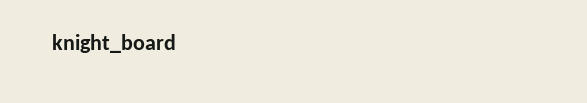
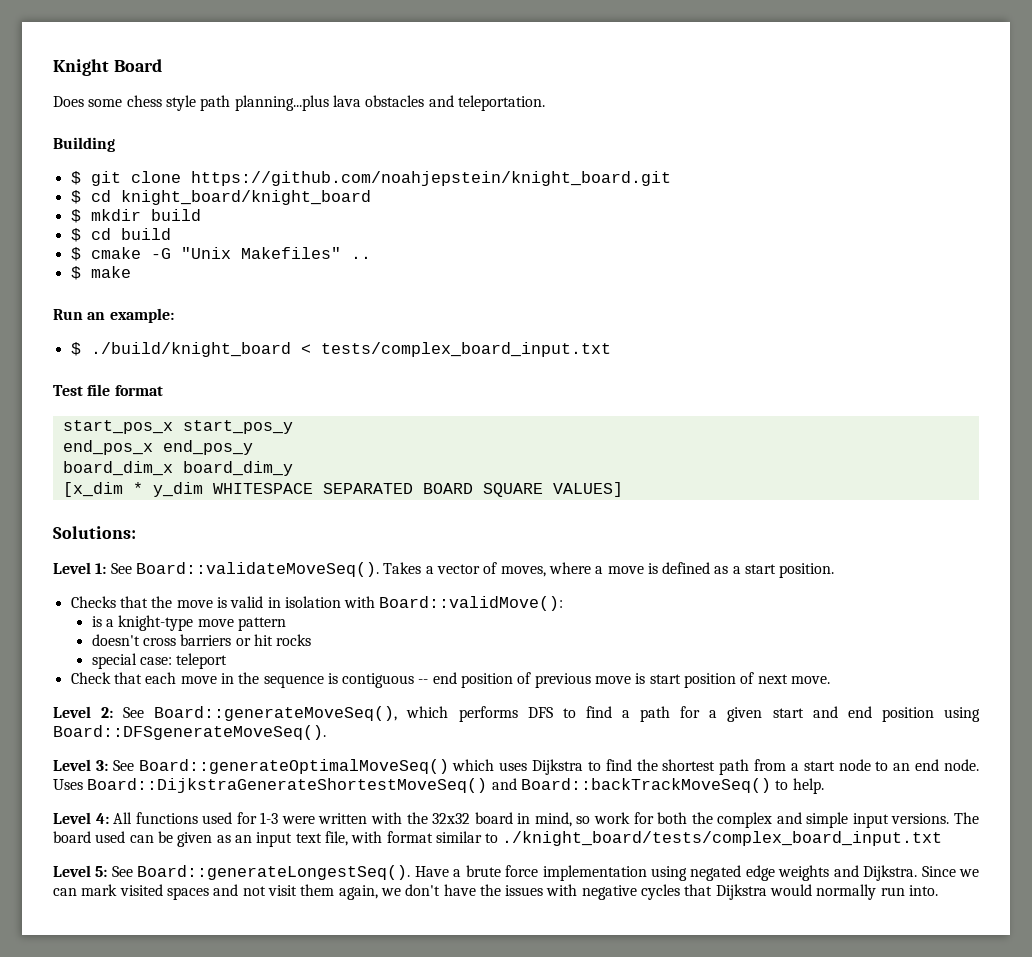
- knight_board
+ Knight Board
+ Does some chess style path planning...plus lava obstacles and teleportation.
+ Building
+ $ git clone https://github.com/noahjepstein/knight_board.git
+ $ cd knight_board/knight_board
+ $ mkdir build
+ $ cd build
+ $ cmake -G "Unix Makefiles" ..
+ $ make
+ Run an example:
+ $ ./build/knight_board < tests/complex_board_input.txt
+ Test file format
+ start_pos_x start_pos_y
+ end_pos_x end_pos_y
+ board_dim_x board_dim_y
+ [x_dim * y_dim WHITESPACE SEPARATED BOARD SQUARE VALUES]
+ Solutions:
+ Level 1: See Board::validateMoveSeq(). Takes a vector of moves, where a move is defined as a start position.
+ Checks that the move is valid in isolation with Board::validMove():
+ is a knight-type move pattern
+ doesn't cross barriers or hit rocks
+ special case: teleport
+ Check that each move in the sequence is contiguous -- end position of previous move is start position of next move.
+ Level 2: See Board::generateMoveSeq(), which performs DFS to find a path for a given start and end position using Board::DFSgenerateMoveSeq().
+ Level 3: See Board::generateOptimalMoveSeq() which uses Dijkstra to find the shortest path from a start node to an end node. Uses Board::DijkstraGenerateShortestMoveSeq() and Board::backTrackMoveSeq() to help.
+ Level 4: All functions used for 1-3 were written with the 32x32 board in mind, so work for both the complex and simple input versions. The board used can be given as an input text file, with format similar to ./knight_board/tests/complex_board_input.txt
+ Level 5: See Board::generateLongestSeq(). Have a brute force implementation using negated edge weights and Dijkstra. Since we can mark visited spaces and not visit them again, we don't have the issues with negative cycles that Dijkstra would normally run into.

